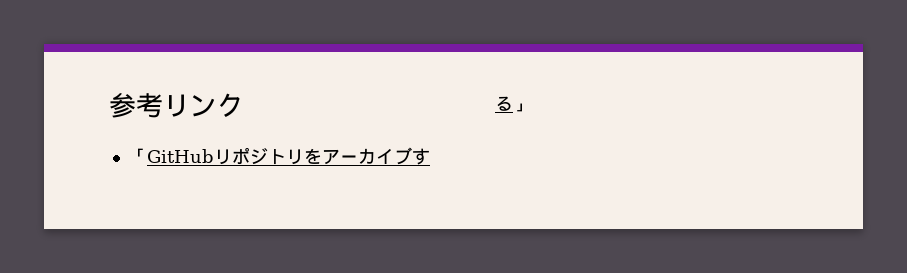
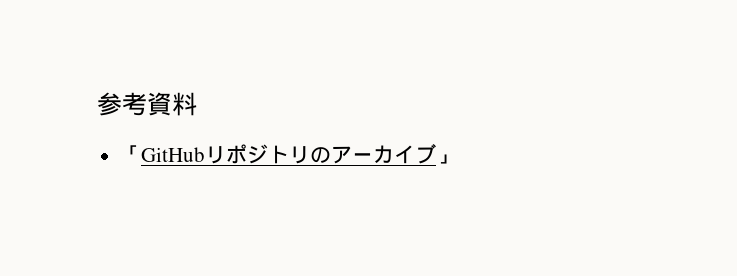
- 参考リンク
+ 参考資料
- 「GitHubリポジトリをアーカイブする」
+ 「GitHubリポジトリのアーカイブ」

